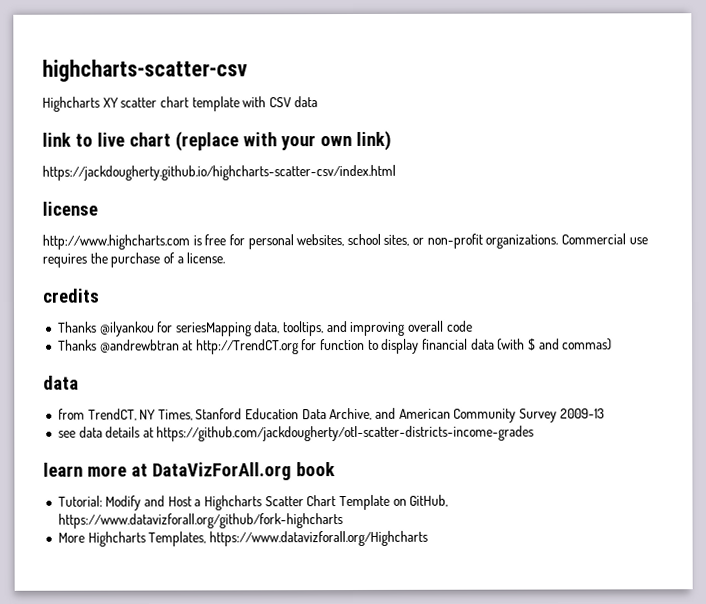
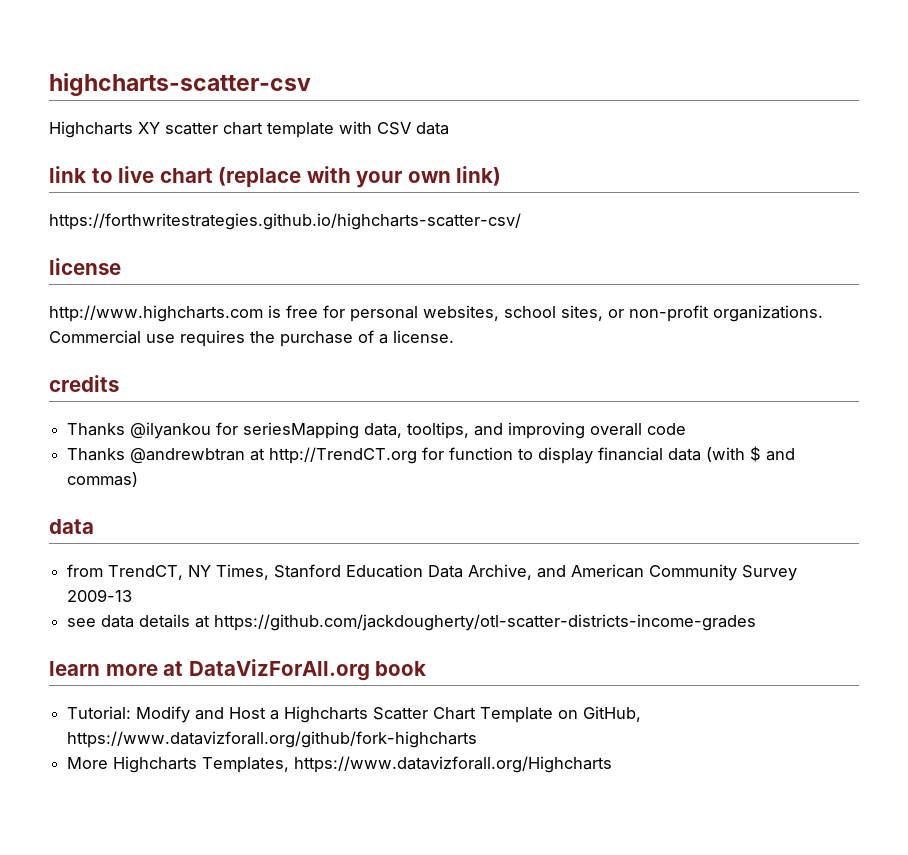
- https://jackdougherty.github.io/highcharts-scatter-csv/index.html
+ https://forthwritestrategies.github.io/highcharts-scatter-csv/

